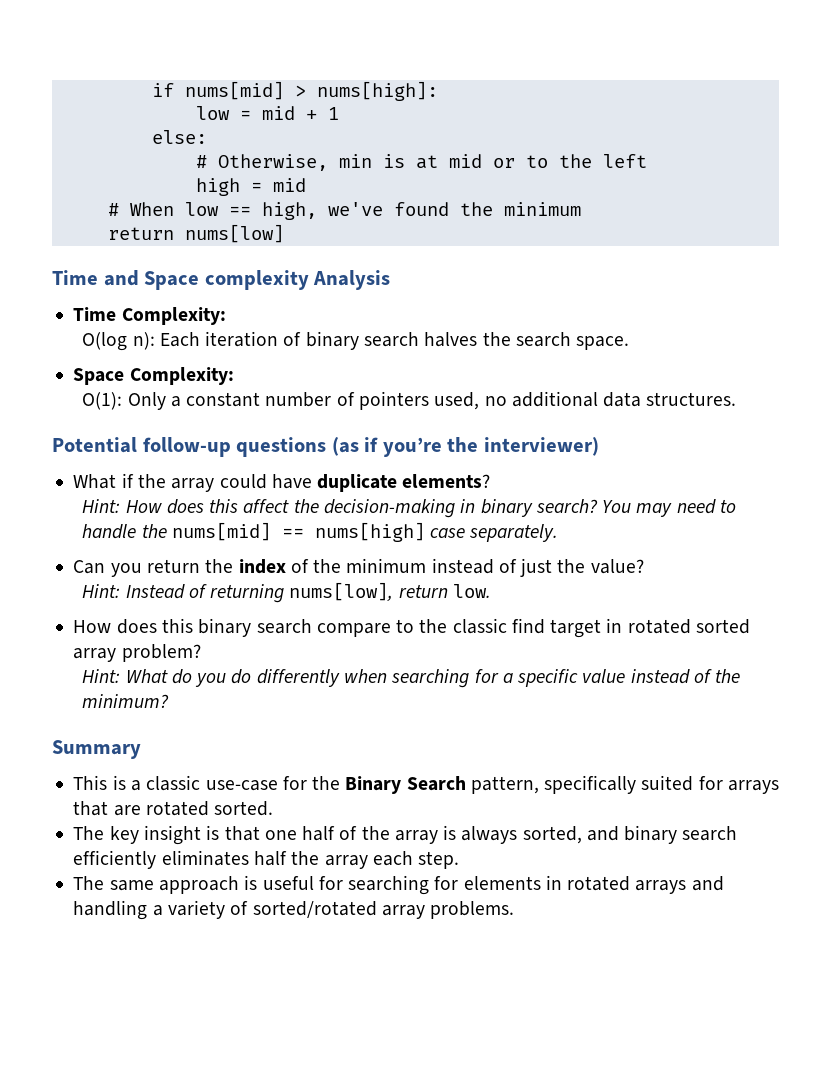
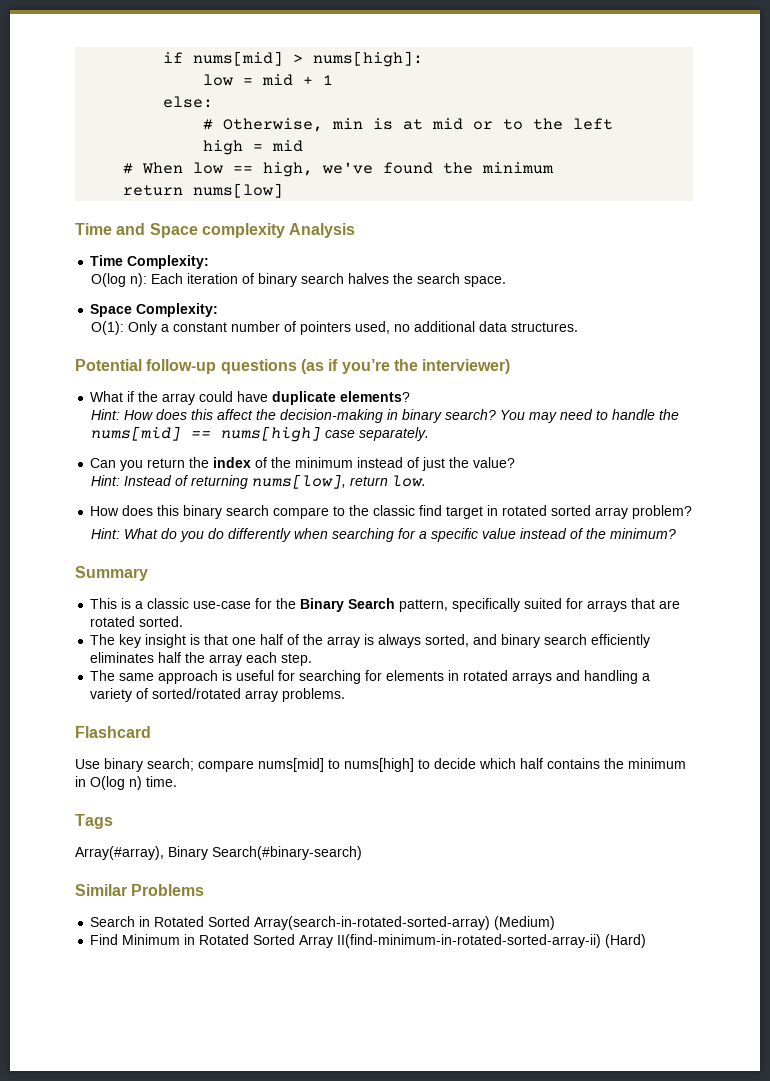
+ Flashcard
+ Use binary search; compare nums[mid] to nums[high] to decide which half contains the minimum in O(log n) time.
+ Tags
+ Array(#array), Binary Search(#binary-search)
+ Similar Problems
+ Search in Rotated Sorted Array(search-in-rotated-sorted-array) (Medium)
+ Find Minimum in Rotated Sorted Array II(find-minimum-in-rotated-sorted-array-ii) (Hard)

